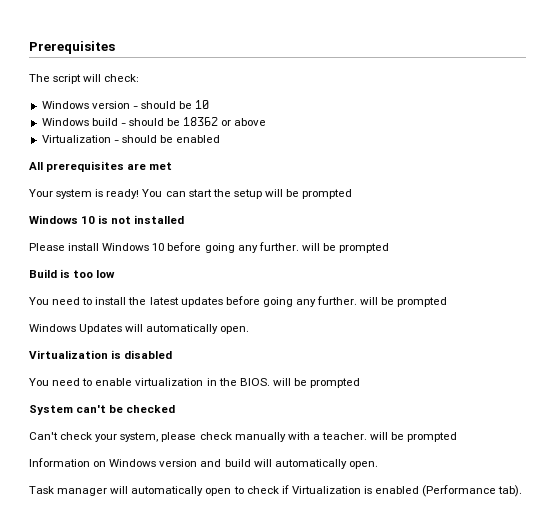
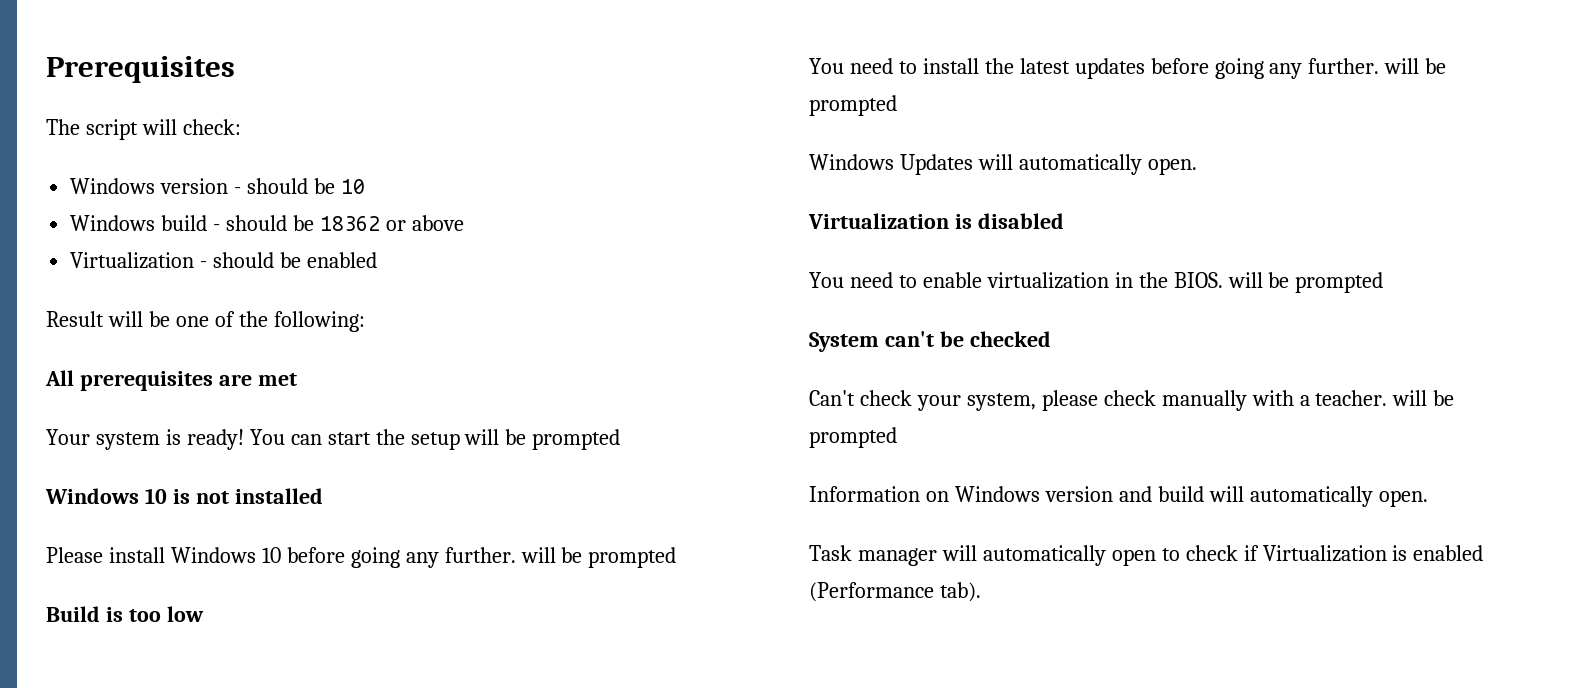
+ Result will be one of the following:

